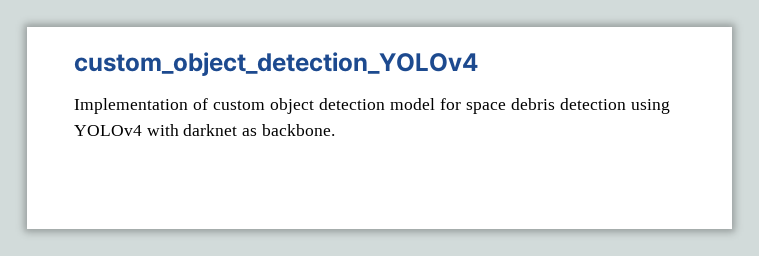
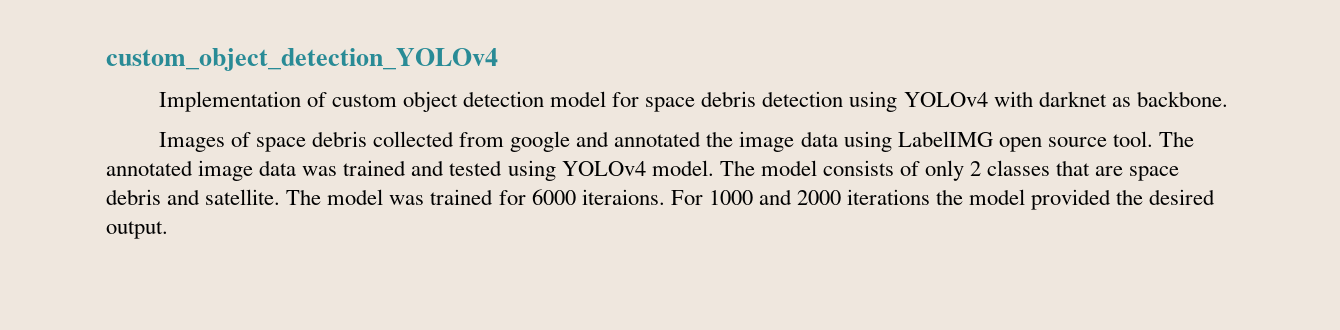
+ Images of space debris collected from google and annotated the image data using LabelIMG open source tool. The annotated image data was trained and tested using YOLOv4 model. The model consists of only 2 classes that are space debris and satellite. The model was trained for 6000 iteraions. For 1000 and 2000 iterations the model provided the desired output.

